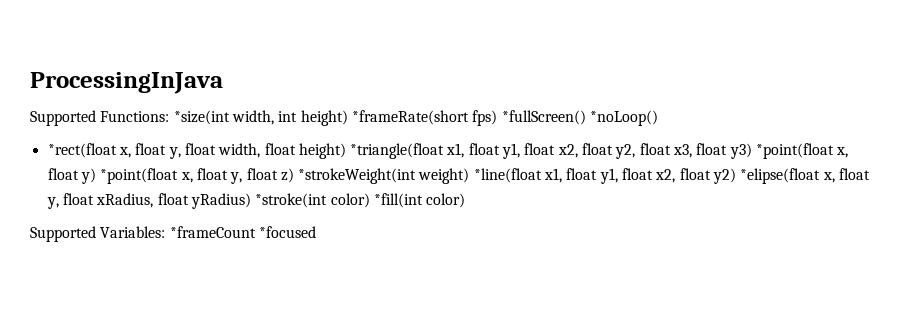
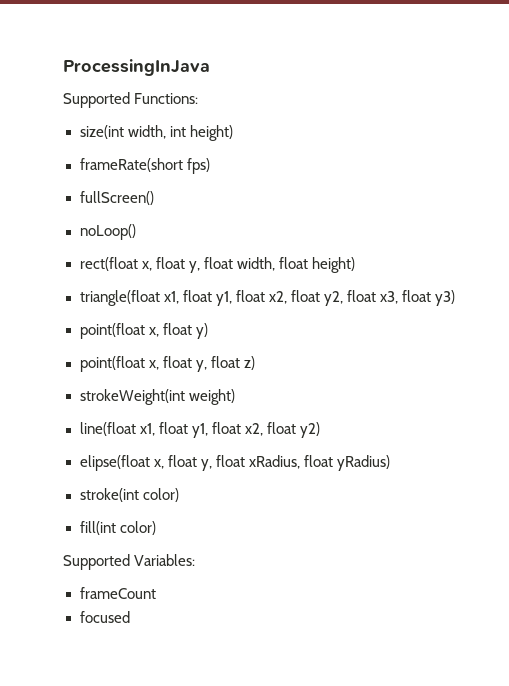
- Supported Functions: *size(int width, int height) *frameRate(short fps) *fullScreen() *noLoop()
- *rect(float x, float y, float width, float height) *triangle(float x1, float y1, float x2, float y2, float x3, float y3) *point(float x, float y) *point(float x, float y, float z) *strokeWeight(int weight) *line(float x1, float y1, float x2, float y2) *elipse(float x, float y, float xRadius, float yRadius) *stroke(int color) *fill(int color)
+ Supported Functions:
+ size(int width, int height)
+ frameRate(short fps)
+ fullScreen()
+ noLoop()
+ rect(float x, float y, float width, float height)
+ triangle(float x1, float y1, float x2, float y2, float x3, float y3)
+ point(float x, float y)
+ point(float x, float y, float z)
+ strokeWeight(int weight)
+ line(float x1, float y1, float x2, float y2)
+ elipse(float x, float y, float xRadius, float yRadius)
+ stroke(int color)
+ fill(int color)
- Supported Variables: *frameCount *focused
+ Supported Variables:
+ frameCount
+ focused

